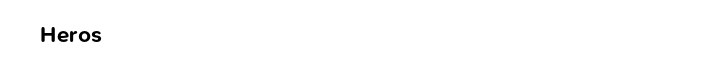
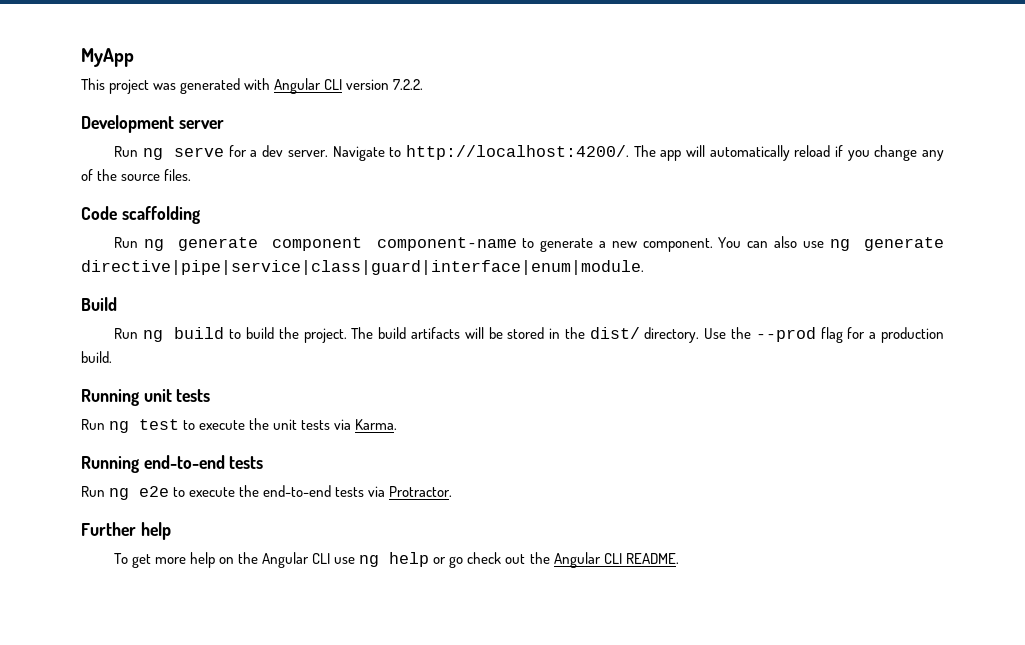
- Heros
+ MyApp
+ This project was generated with Angular CLI version 7.2.2.
+ Development server
+ Run ng serve for a dev server. Navigate to http://localhost:4200/. The app will automatically reload if you change any of the source files.
+ Code scaffolding
+ Run ng generate component component-name to generate a new component. You can also use ng generate directive|pipe|service|class|guard|interface|enum|module.
+ Build
+ Run ng build to build the project. The build artifacts will be stored in the dist/ directory. Use the --prod flag for a production build.
+ Running unit tests
+ Run ng test to execute the unit tests via Karma.
+ Running end-to-end tests
+ Run ng e2e to execute the end-to-end tests via Protractor.
+ Further help
+ To get more help on the Angular CLI use ng help or go check out the Angular CLI README.

